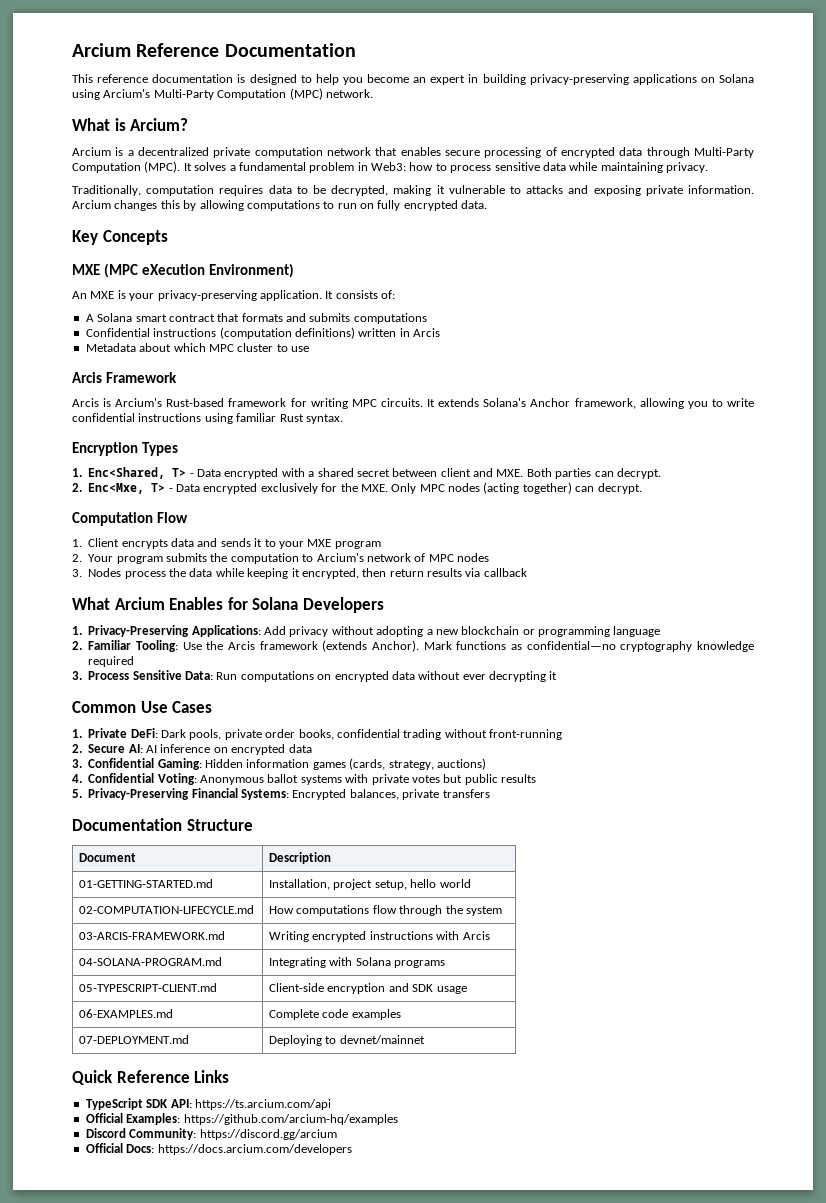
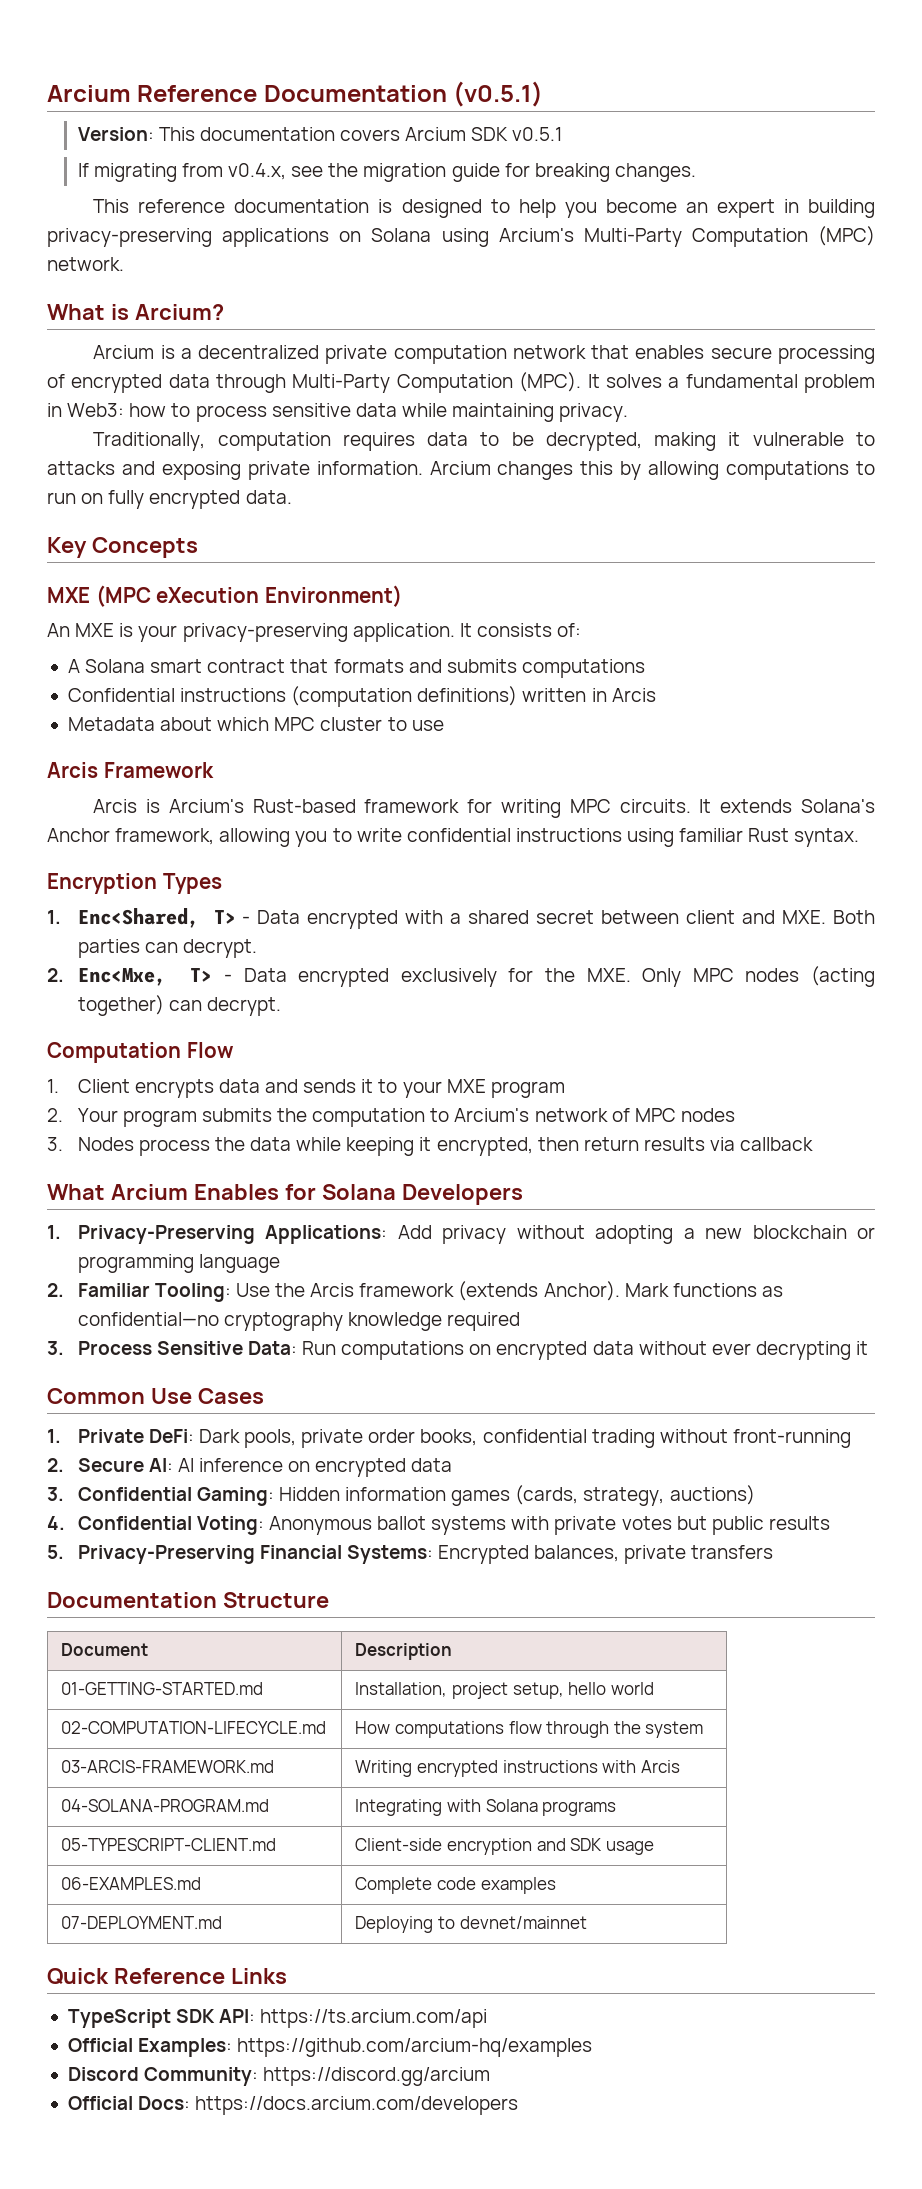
- Arcium Reference Documentation
+ Arcium Reference Documentation (v0.5.1)
+ Version: This documentation covers Arcium SDK v0.5.1
+ If migrating from v0.4.x, see the migration guide for breaking changes.

